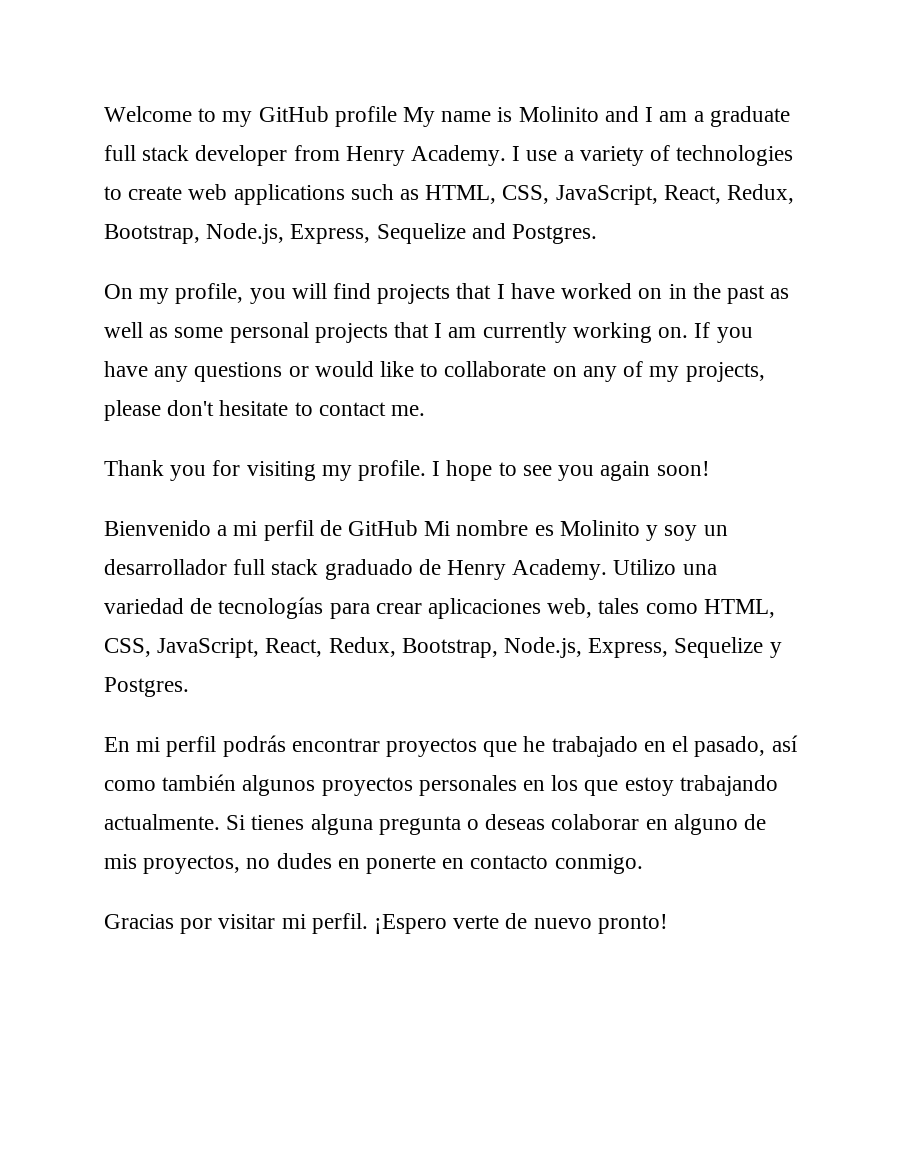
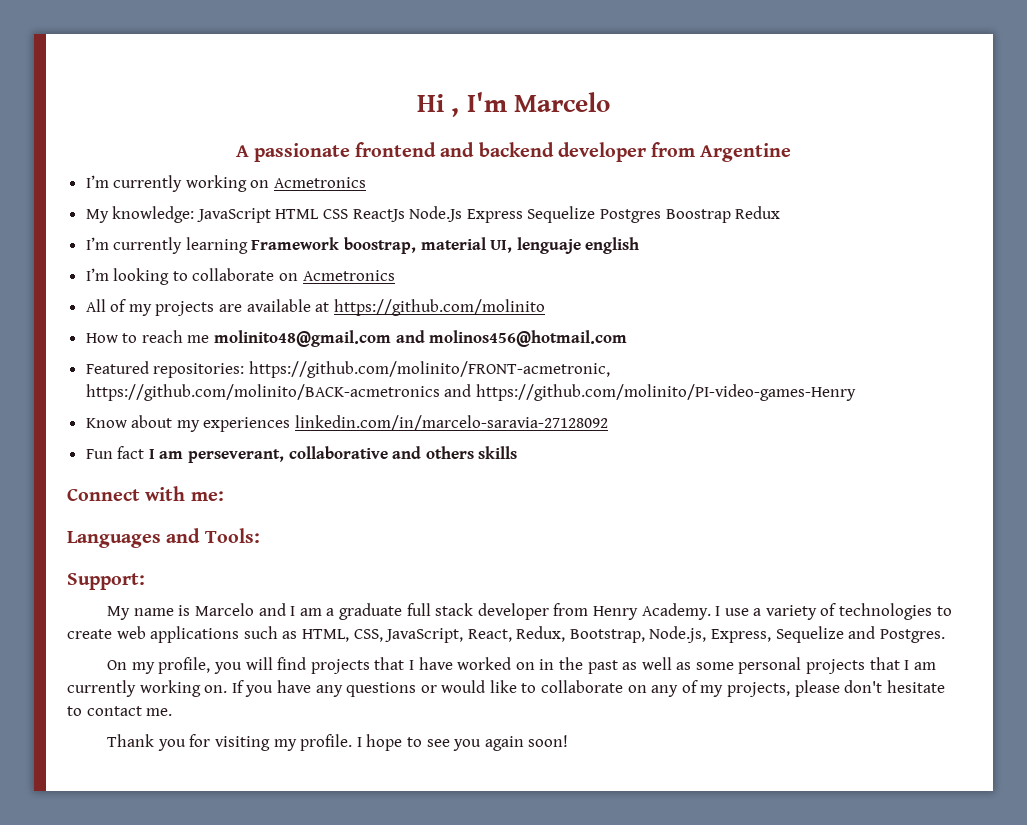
- Welcome to my GitHub profile My name is Molinito and I am a graduate full stack developer from Henry Academy.
+ Hi , I'm Marcelo
+ A passionate frontend and backend developer from Argentine
+ I’m currently working on Acmetronics
+ My knowledge: JavaScript HTML CSS ReactJs Node.Js Express Sequelize Postgres Boostrap Redux
+ I’m currently learning Framework boostrap, material UI, lenguaje english
+ I’m looking to collaborate on Acmetronics
+ All of my projects are available at https://github.com/molinito
+ How to reach me molinito48@gmail.com and molinos456@hotmail.com
+ Featured repositories: https://github.com/molinito/FRONT-acmetronic, https://github.com/molinito/BACK-acmetronics and https://github.com/molinito/PI-video-games-Henry
+ Know about my experiences linkedin.com/in/marcelo-saravia-27128092
+ Fun fact I am perseverant, collaborative and others skills
+ Connect with me:
+ Languages and Tools:
+ Support:
+ My name is Marcelo and I am a graduate full stack developer from Henry Academy.
- Bienvenido a mi perfil de GitHub Mi nombre es Molinito y soy un desarrollador full stack graduado de Henry Academy. Utilizo una variedad de tecnologías para crear aplicaciones web, tales como HTML, CSS, JavaScript, React, Redux, Bootstrap, Node.js, Express, Sequelize y Postgres.
- En mi perfil podrás encontrar proyectos que he trabajado en el pasado, así como también algunos proyectos personales en los que estoy trabajando actualmente. Si tienes alguna pregunta o deseas colaborar en alguno de mis proyectos, no dudes en ponerte en contacto conmigo.
- Gracias por visitar mi perfil. ¡Espero verte de nuevo pronto!

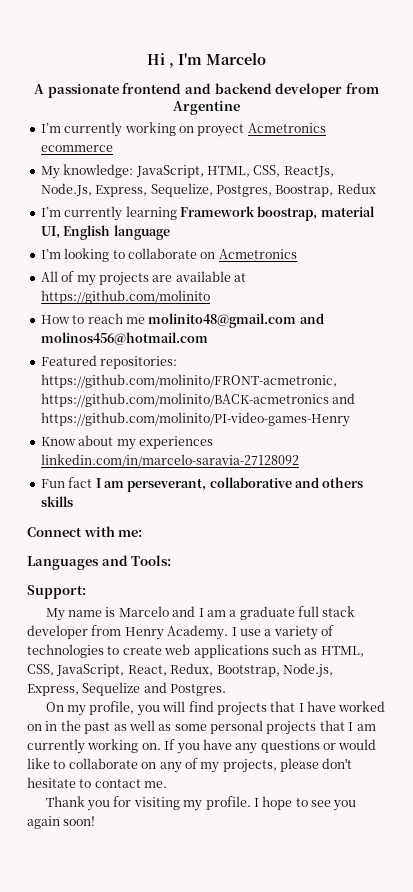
- I’m currently working on Acmetronics
+ I’m currently working on proyect Acmetronics ecommerce
- My knowledge: JavaScript HTML CSS ReactJs Node.Js Express Sequelize Postgres Boostrap Redux
+ My knowledge: JavaScript, HTML, CSS, ReactJs, Node.Js, Express, Sequelize, Postgres, Boostrap, Redux
- I’m currently learning Framework boostrap, material UI, lenguaje english
+ I’m currently learning Framework boostrap, material UI, English language

